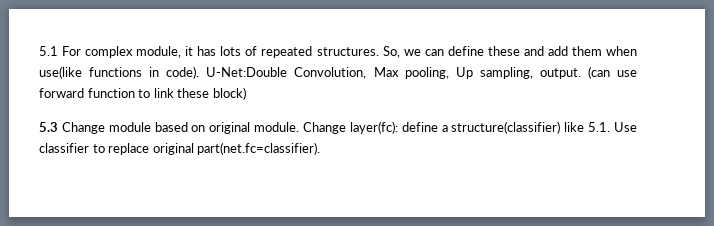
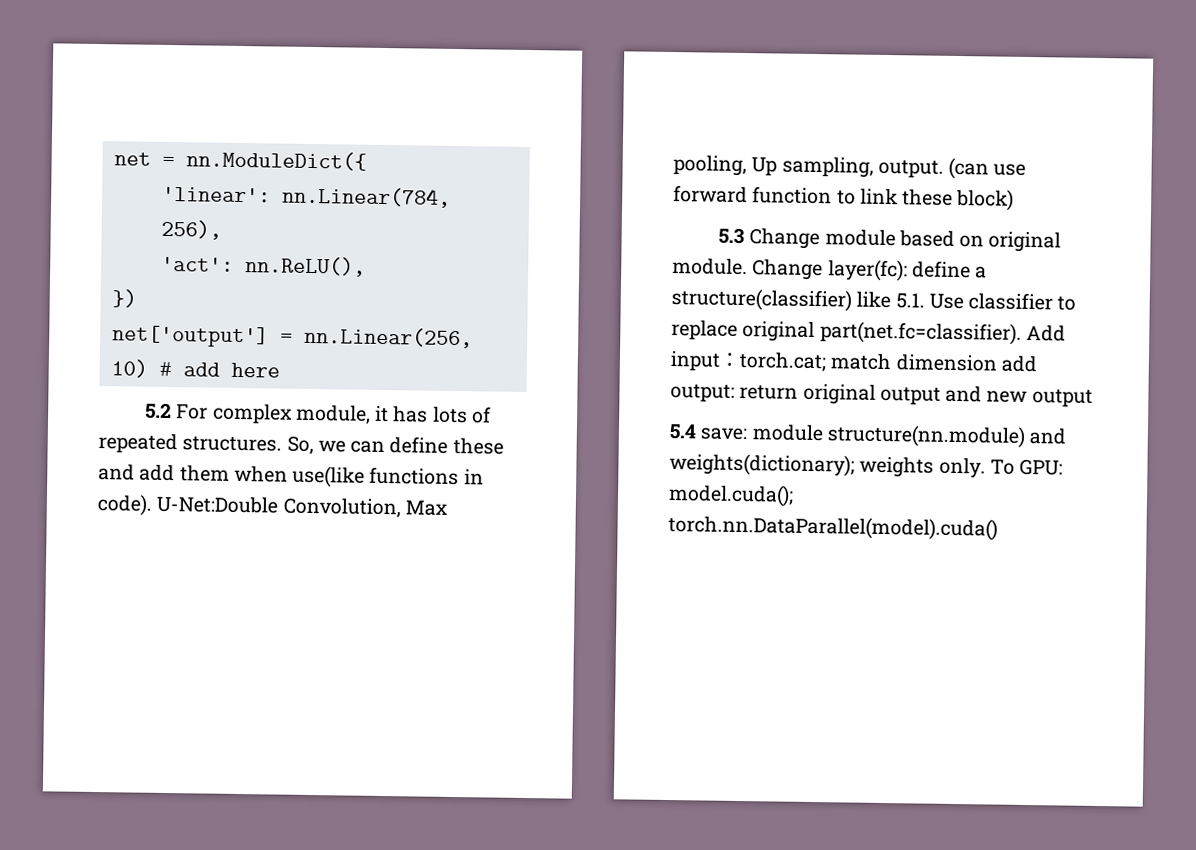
- 5.1 For complex module, it has lots of repeated structures.
+ net = nn.ModuleDict({
+ 'linear': nn.Linear(784, 256),
+ 'act': nn.ReLU(),
+ })
+ net['output'] = nn.Linear(256, 10) # add here
+ 5.2 For complex module, it has lots of repeated structures.
- Change layer(fc): define a structure(classifier) like 5.1. Use classifier to replace original part(net.fc=classifier).
+ Change layer(fc): define a structure(classifier) like 5.1. Use classifier to replace original part(net.fc=classifier). Add input：torch.cat; match dimension add output: return original output and new output
+ 5.4 save: module structure(nn.module) and weights(dictionary); weights only. To GPU: model.cuda(); torch.nn.DataParallel(model).cuda()

